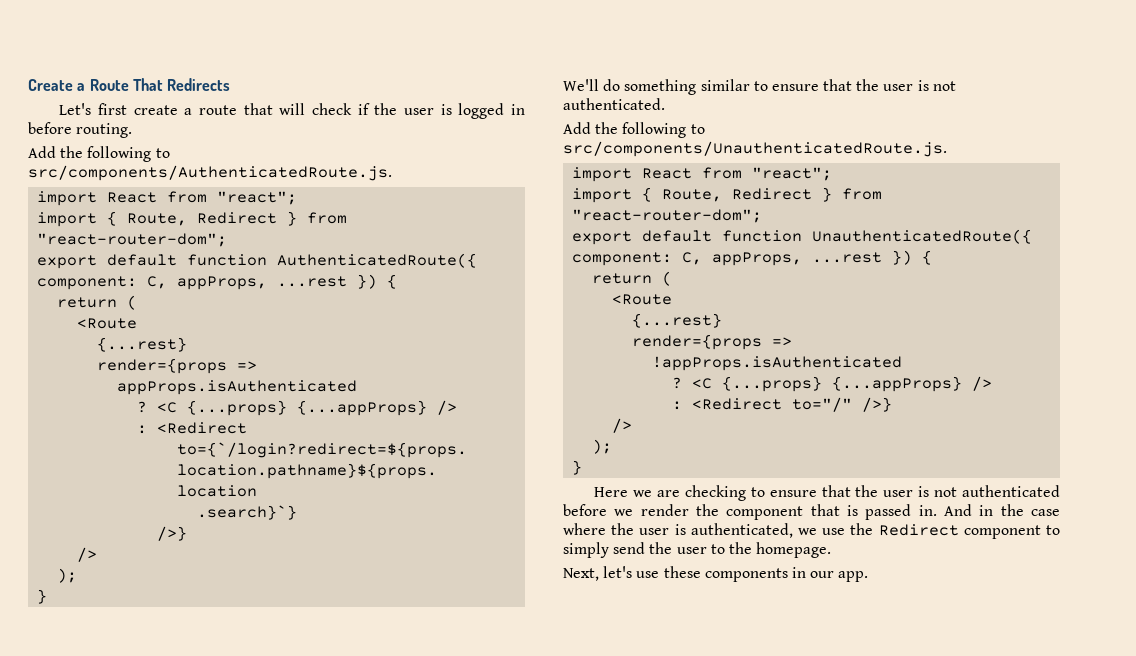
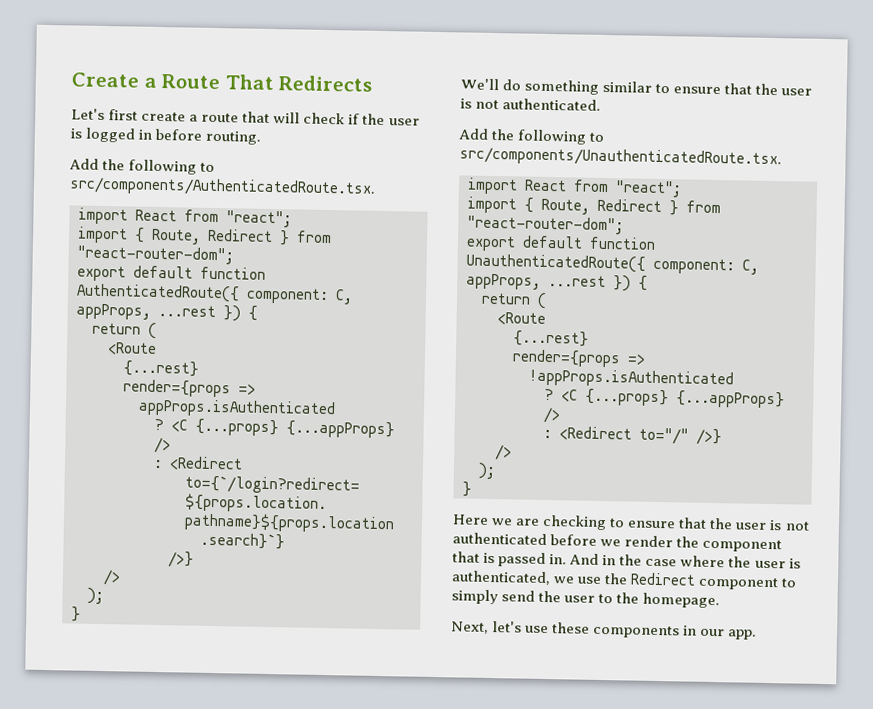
- Add the following to src/components/AuthenticatedRoute.js.
+ Add the following to src/components/AuthenticatedRoute.tsx.
- Add the following to src/components/UnauthenticatedRoute.js.
+ Add the following to src/components/UnauthenticatedRoute.tsx.

